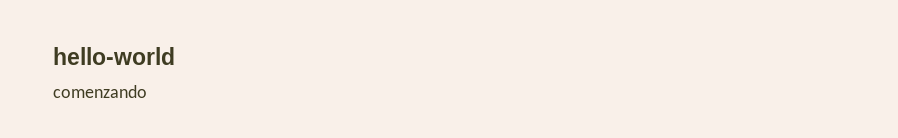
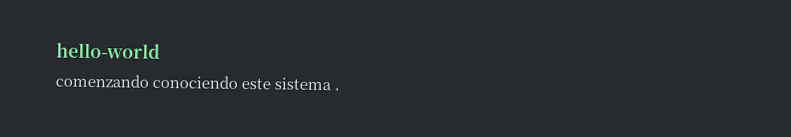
- comenzando
+ comenzando conociendo este sistema .

